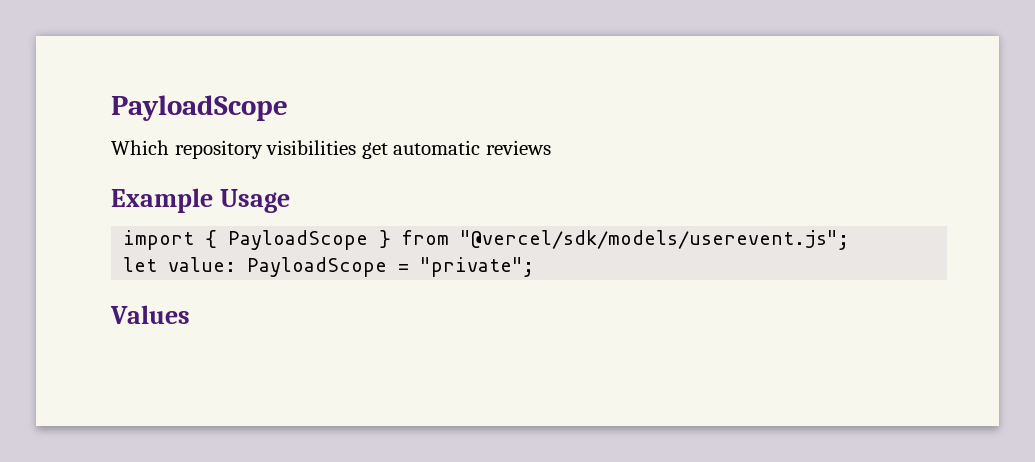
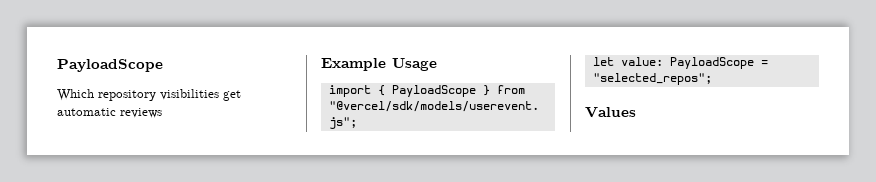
- let value: PayloadScope = "private";
+ let value: PayloadScope = "selected_repos";

